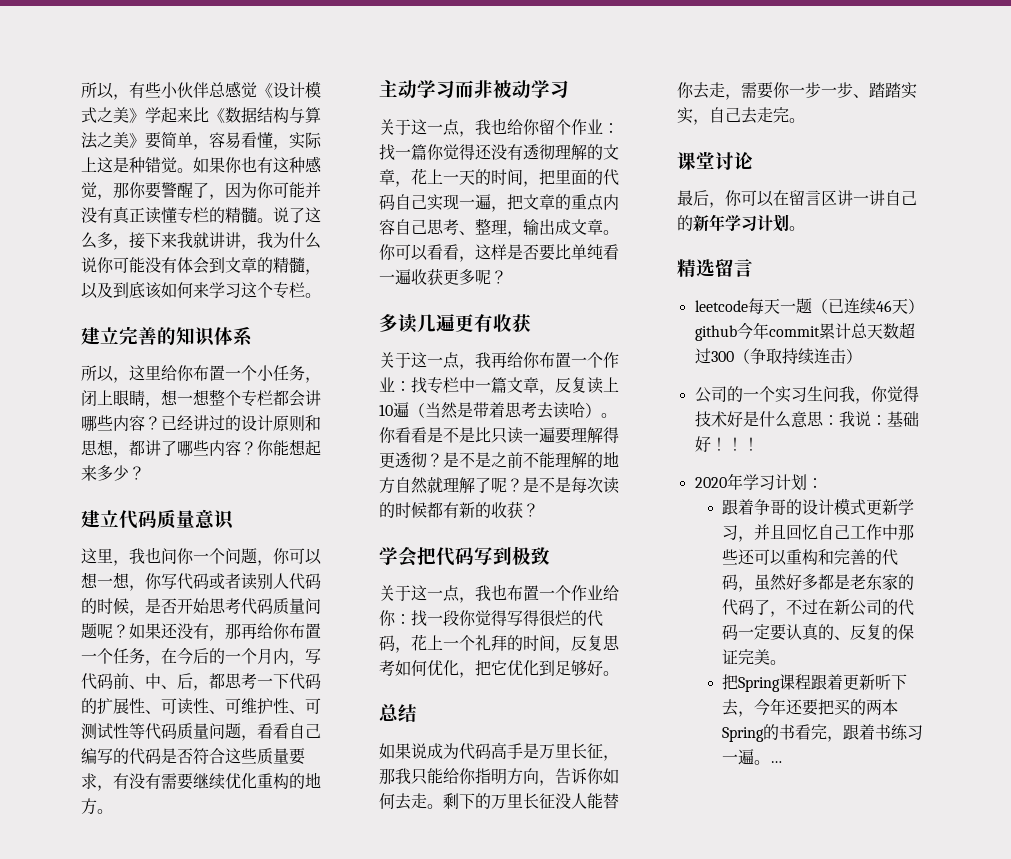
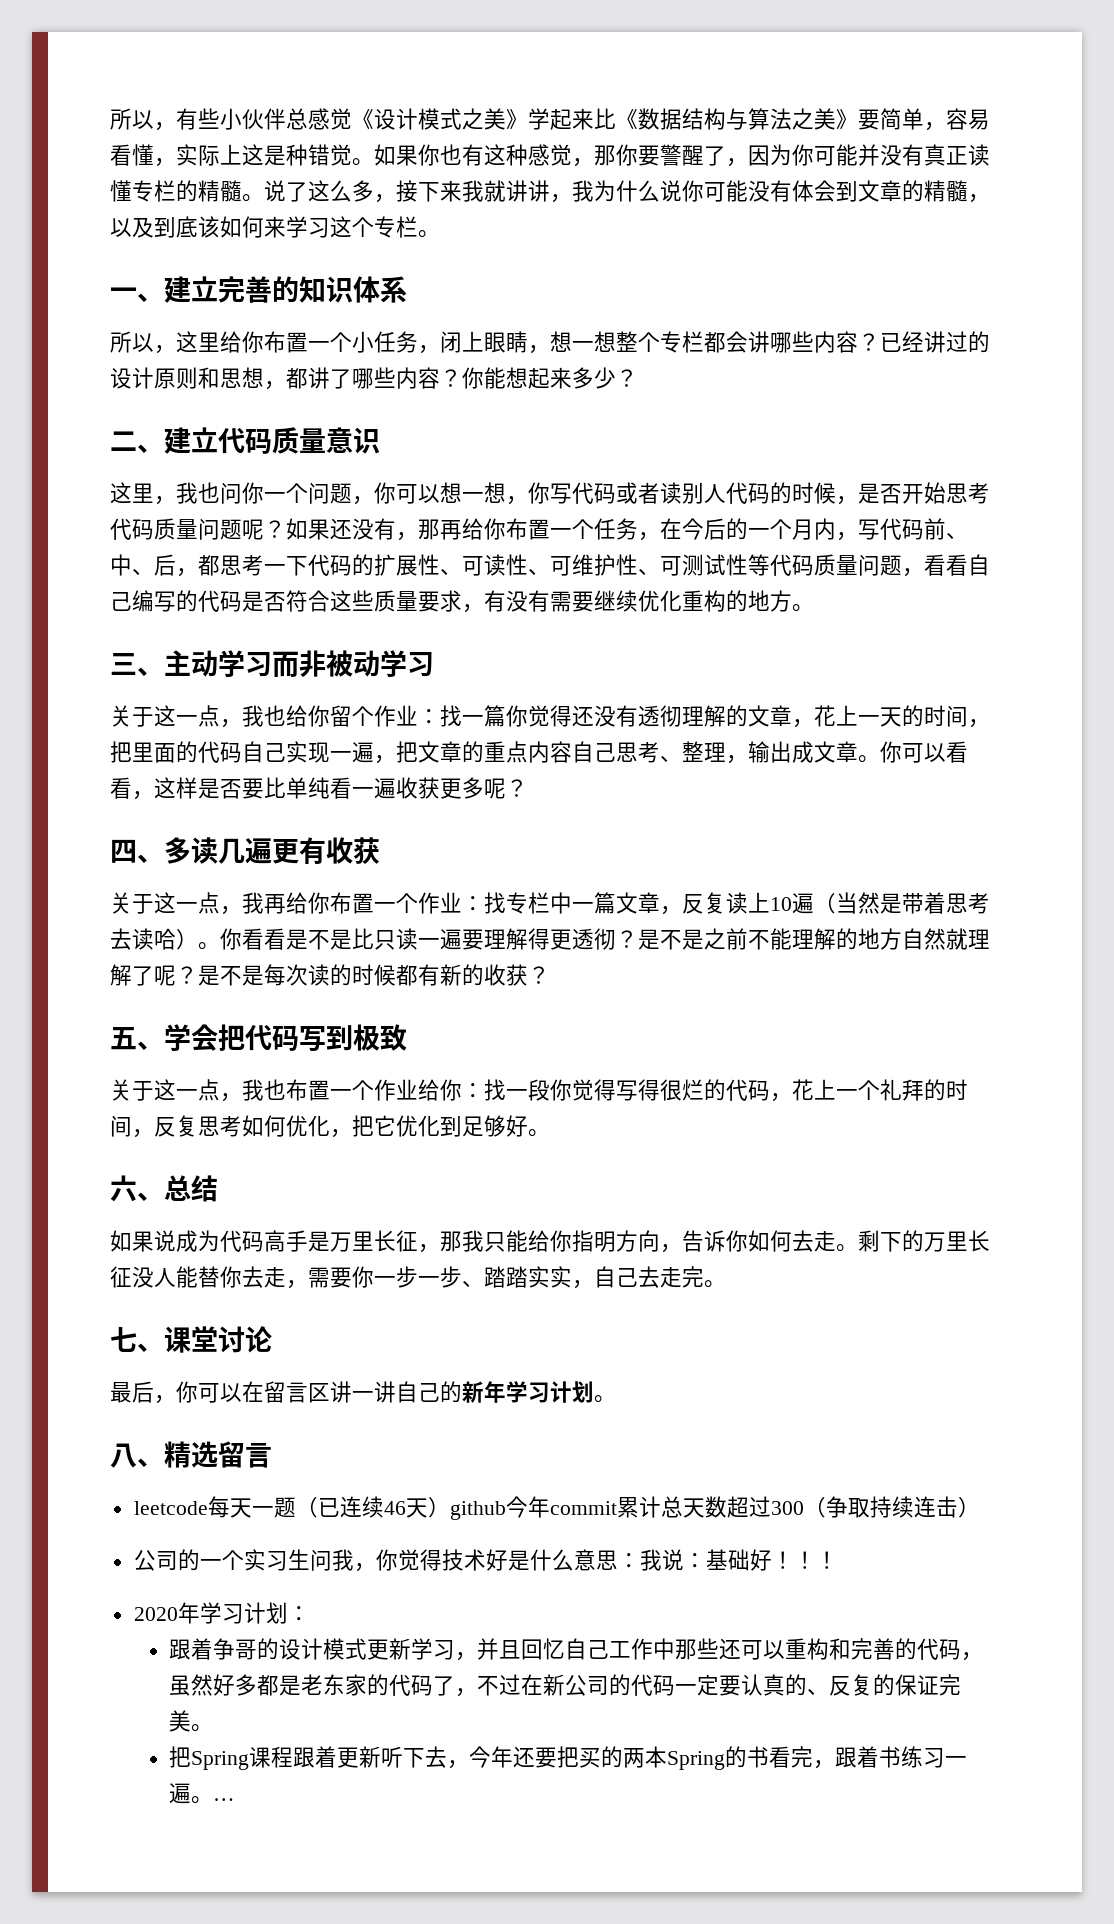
- 建立完善的知识体系
+ 一、建立完善的知识体系
- 建立代码质量意识
+ 二、建立代码质量意识
- 主动学习而非被动学习
+ 三、主动学习而非被动学习
- 多读几遍更有收获
+ 四、多读几遍更有收获
- 学会把代码写到极致
+ 五、学会把代码写到极致
- 总结
+ 六、总结
- 课堂讨论
+ 七、课堂讨论
- 精选留言
+ 八、精选留言

